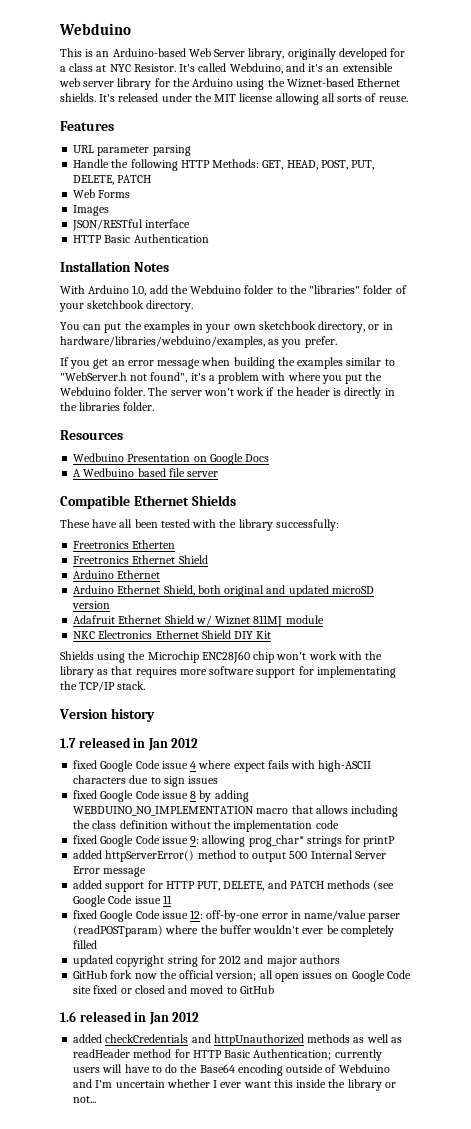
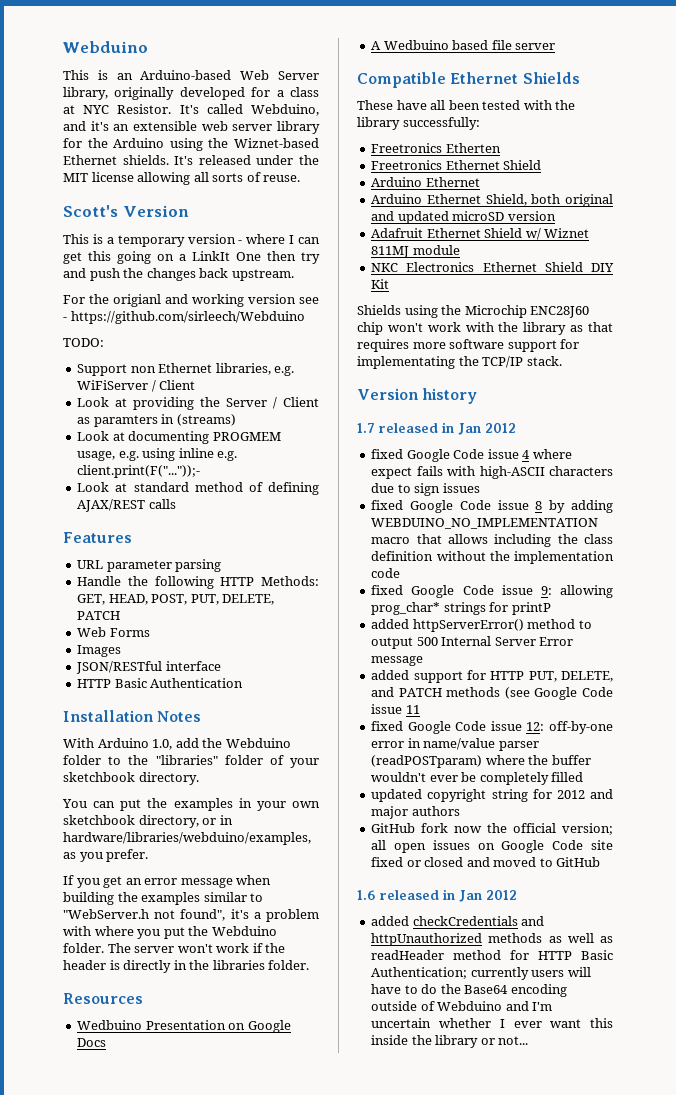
+ Scott's Version
+ This is a temporary version - where I can get this going on a LinkIt One then try and push the changes back upstream.
+ For the origianl and working version see - https://github.com/sirleech/Webduino
+ TODO:
+ Support non Ethernet libraries, e.g. WiFiServer / Client
+ Look at providing the Server / Client as paramters in (streams)
+ Look at documenting PROGMEM usage, e.g. using inline e.g. client.print(F("..."));-
+ Look at standard method of defining AJAX/REST calls

